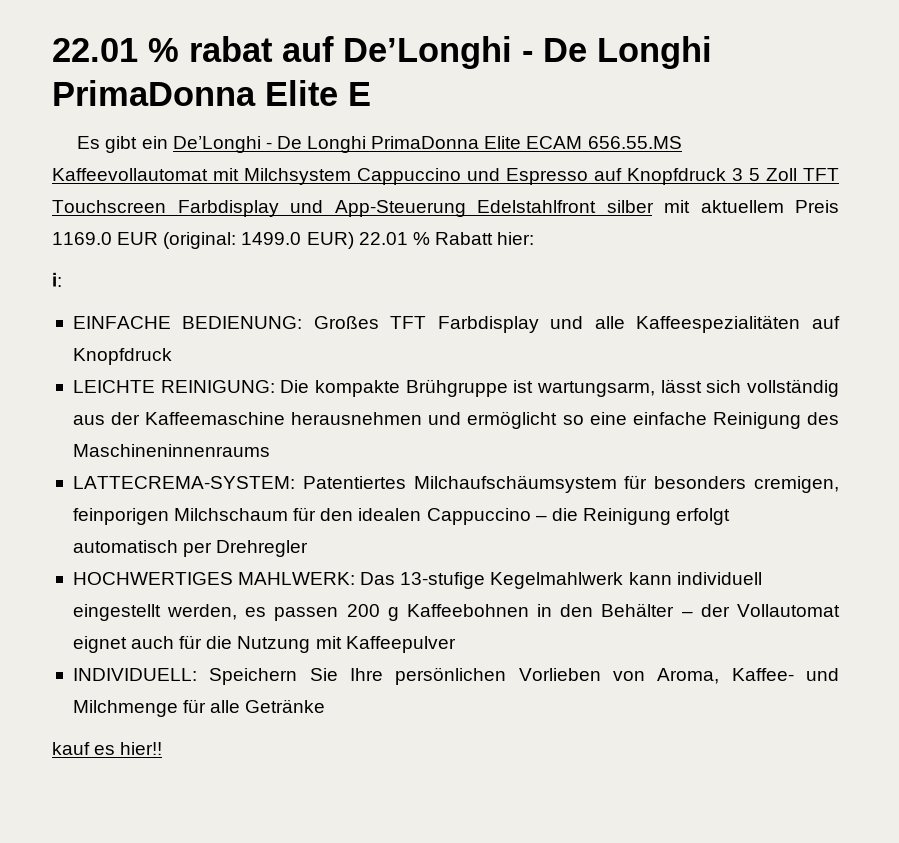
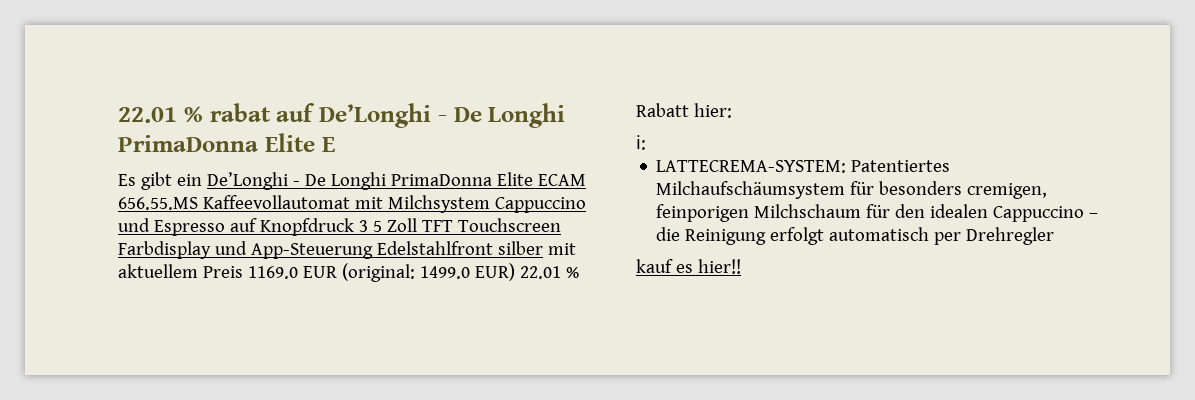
- EINFACHE BEDIENUNG: Großes TFT Farbdisplay und alle Kaffeespezialitäten auf Knopfdruck
- LEICHTE REINIGUNG: Die kompakte Brühgruppe ist wartungsarm, lässt sich vollständig aus der Kaffeemaschine herausnehmen und ermöglicht so eine einfache Reinigung des Maschineninnenraums
- HOCHWERTIGES MAHLWERK: Das 13-stufige Kegelmahlwerk kann individuell eingestellt werden, es passen 200 g Kaffeebohnen in den Behälter – der Vollautomat eignet auch für die Nutzung mit Kaffeepulver
- INDIVIDUELL: Speichern Sie Ihre persönlichen Vorlieben von Aroma, Kaffee- und Milchmenge für alle Getränke

